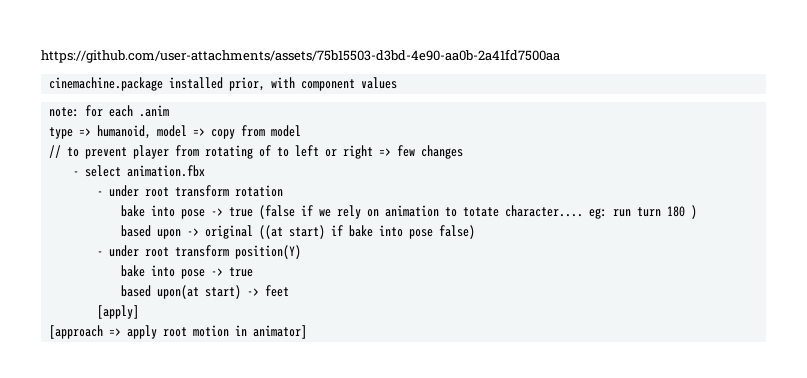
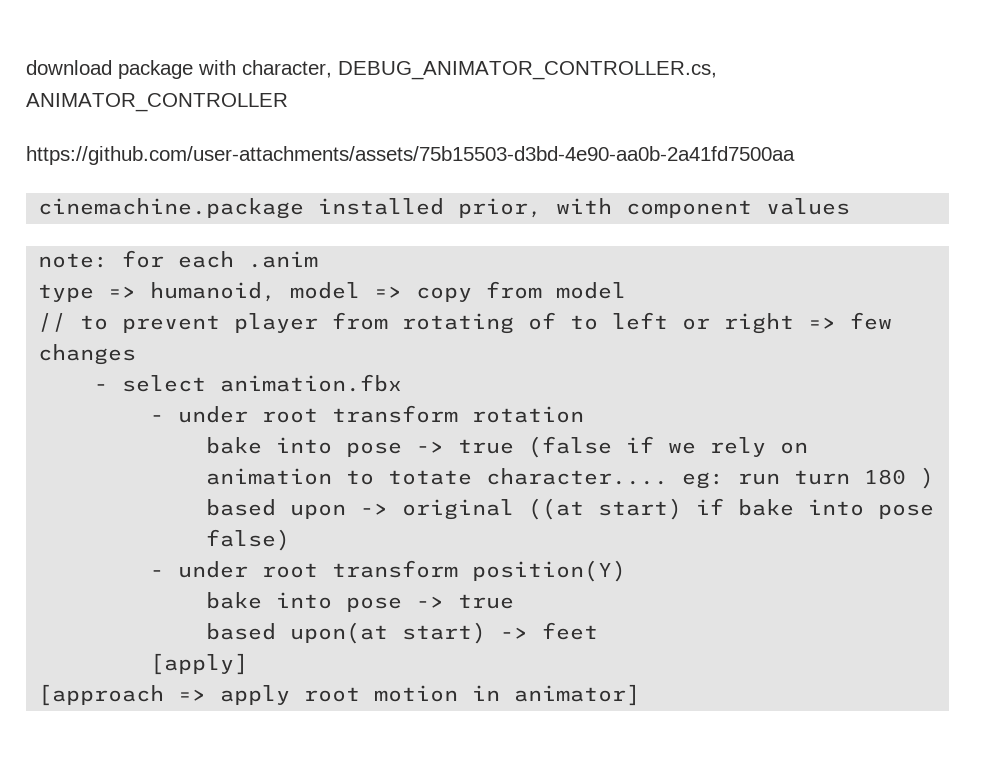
+ download package with character, DEBUG_ANIMATOR_CONTROLLER.cs, ANIMATOR_CONTROLLER

